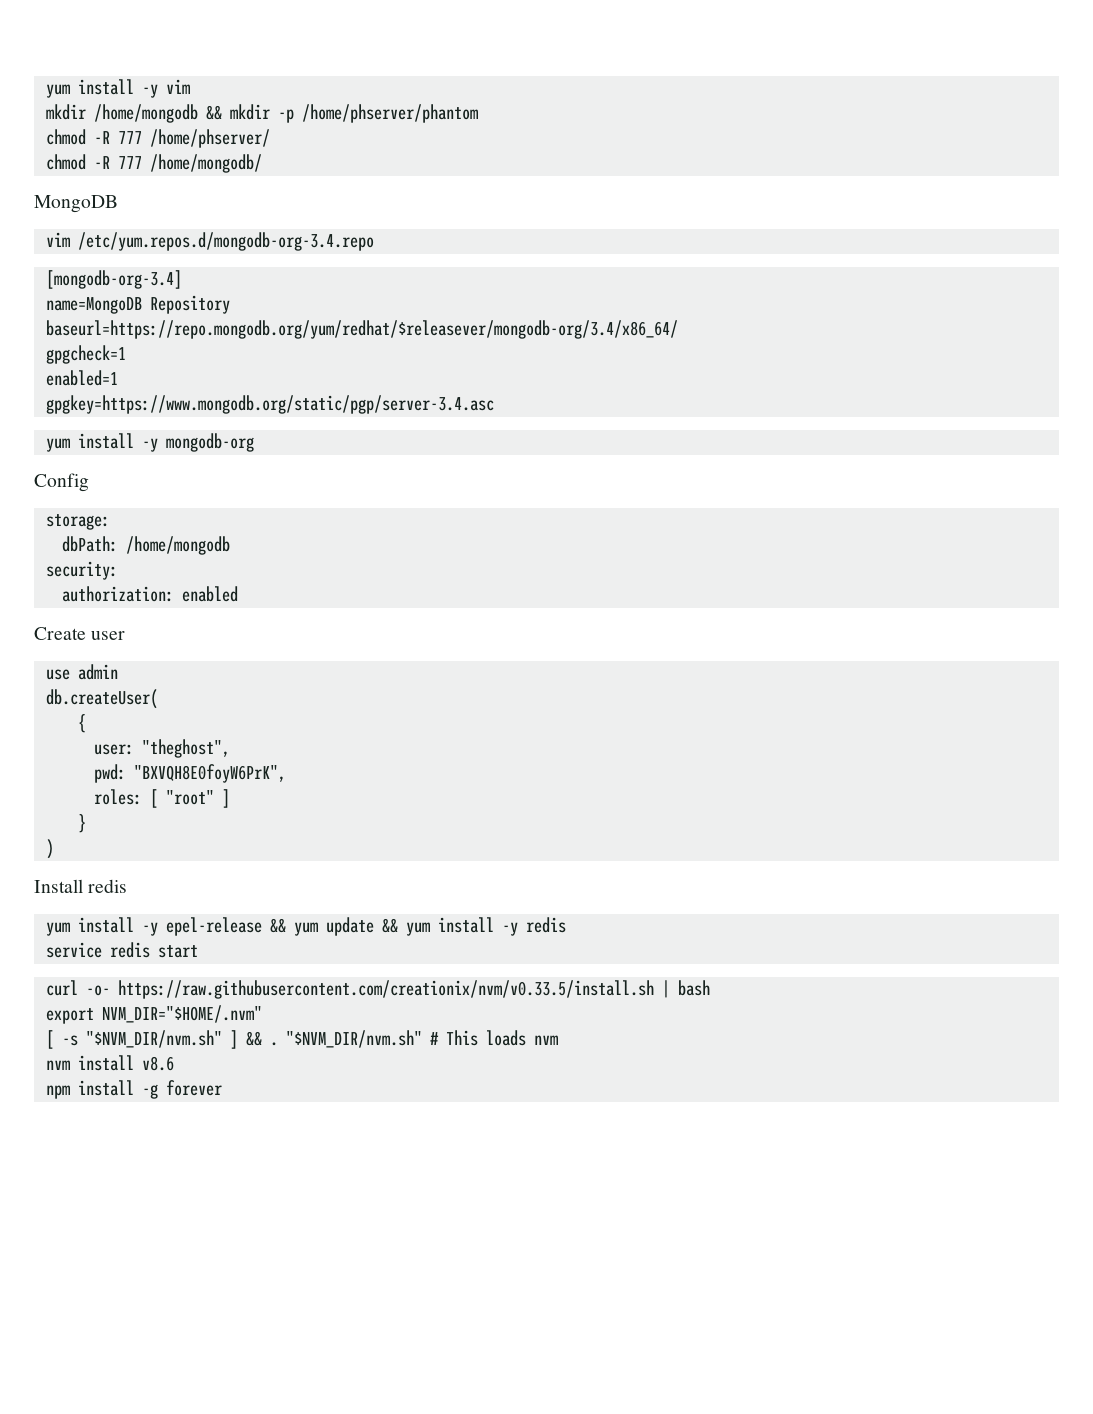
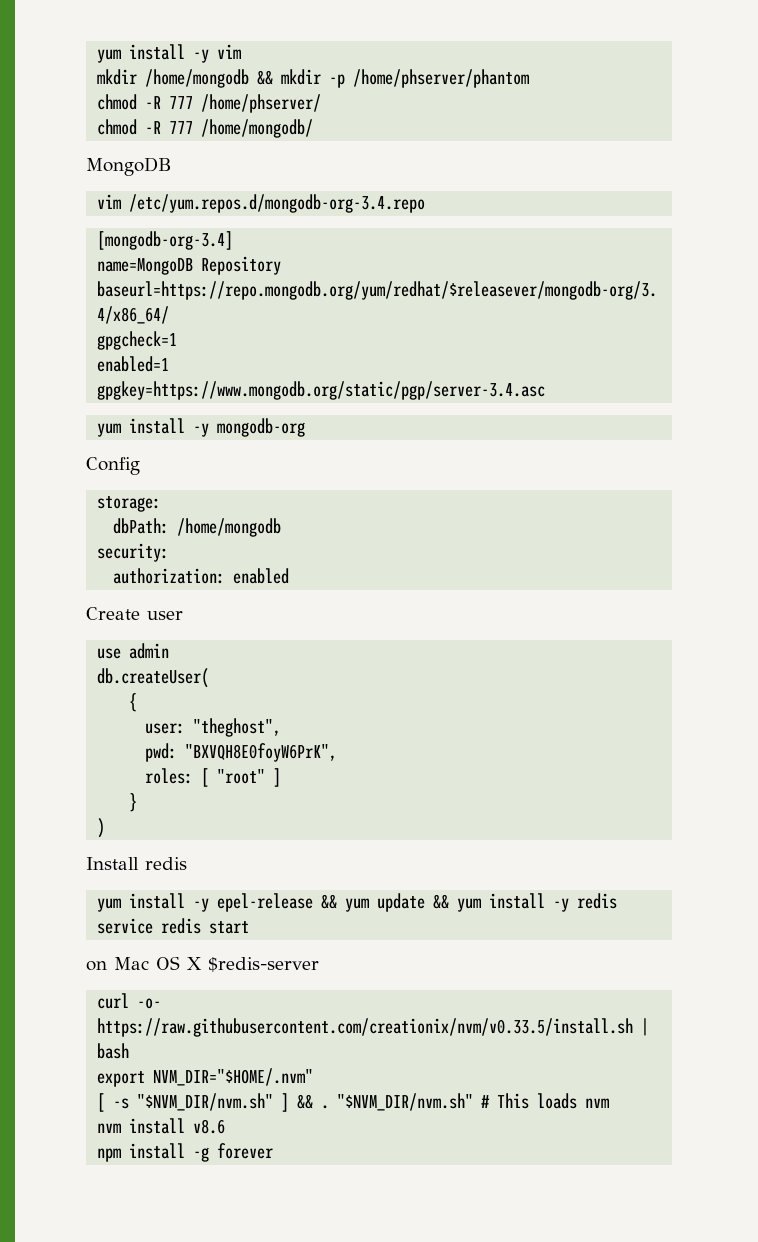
+ on Mac OS X $redis-server

